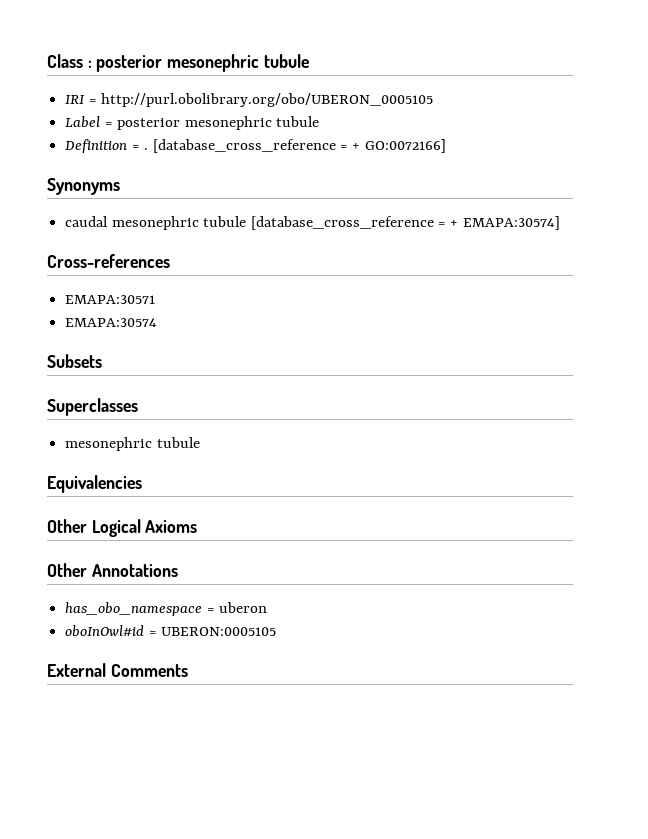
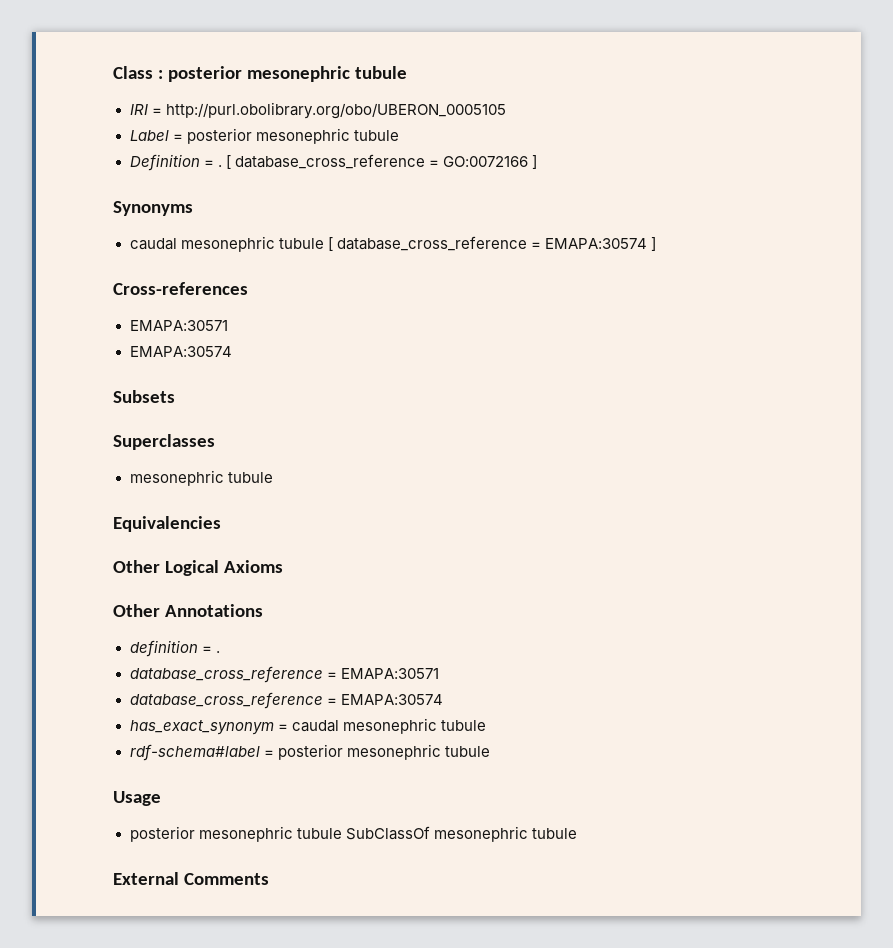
- [database_cross_reference = + GO:0072166]
+ [ database_cross_reference = GO:0072166 ]
- caudal mesonephric tubule [database_cross_reference = + EMAPA:30574]
+ caudal mesonephric tubule [ database_cross_reference = EMAPA:30574 ]
- has_obo_namespace = uberon
- oboInOwl#id = UBERON:0005105
+ definition = .
+ database_cross_reference = EMAPA:30571
+ database_cross_reference = EMAPA:30574
+ has_exact_synonym = caudal mesonephric tubule
+ rdf-schema#label = posterior mesonephric tubule
+ Usage
+ posterior mesonephric tubule SubClassOf mesonephric tubule

